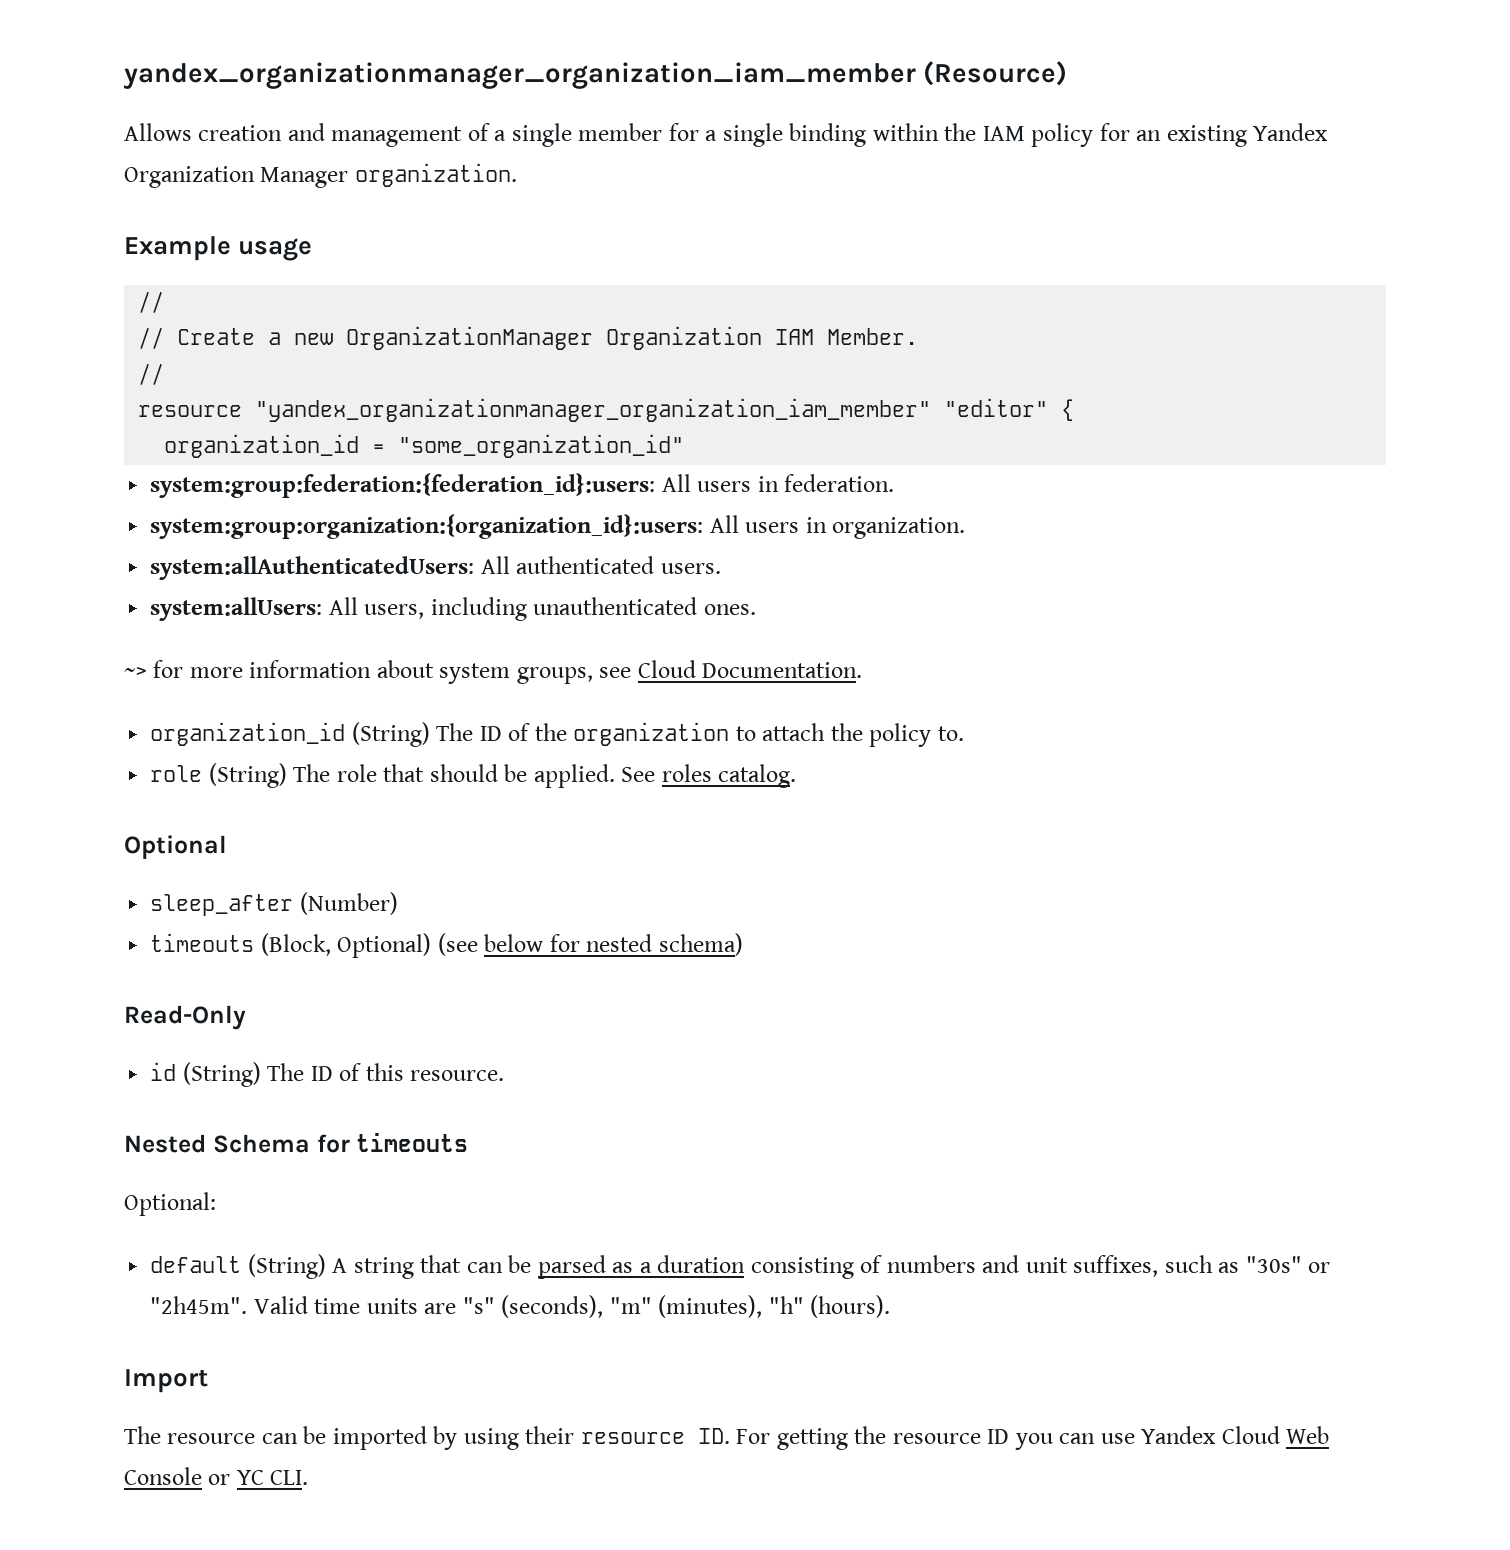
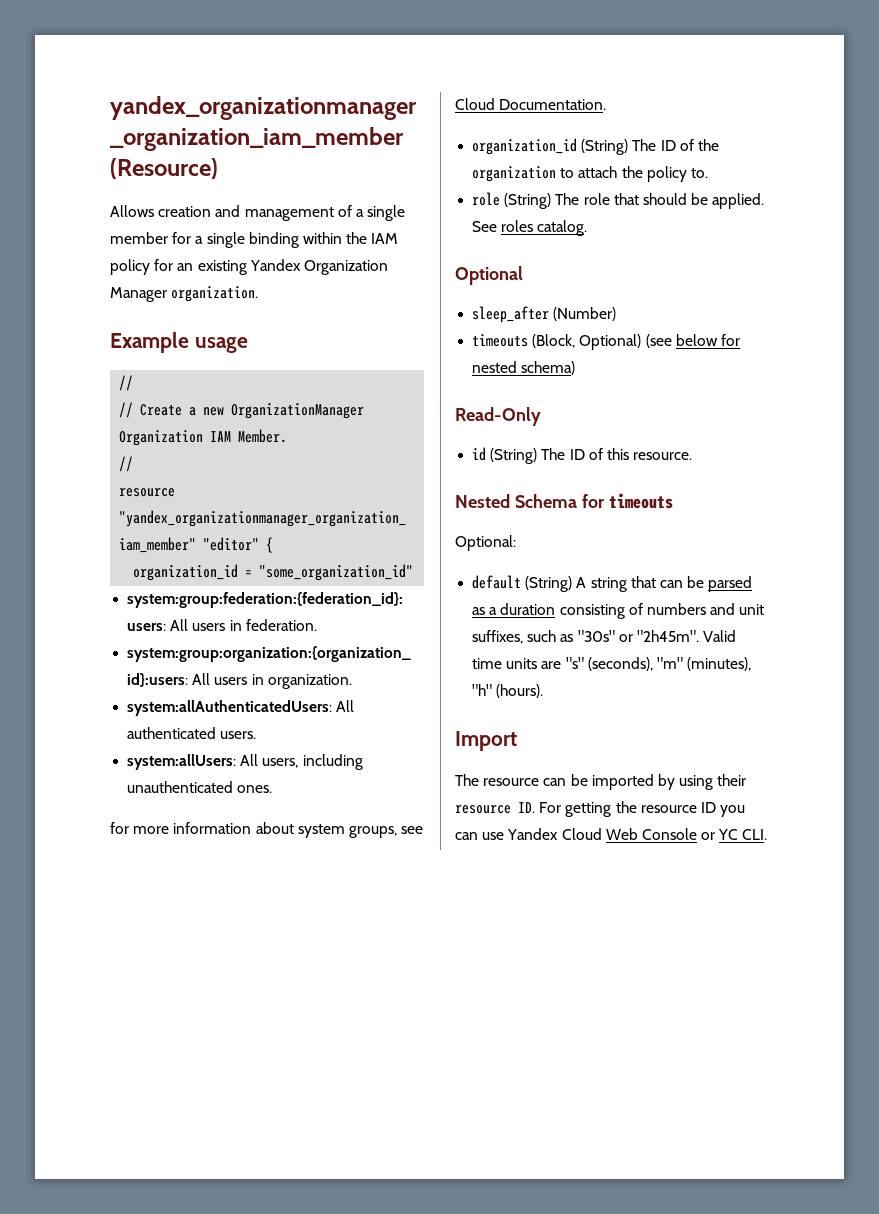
- ~> for more information about system groups, see Cloud Documentation.
+ for more information about system groups, see Cloud Documentation.

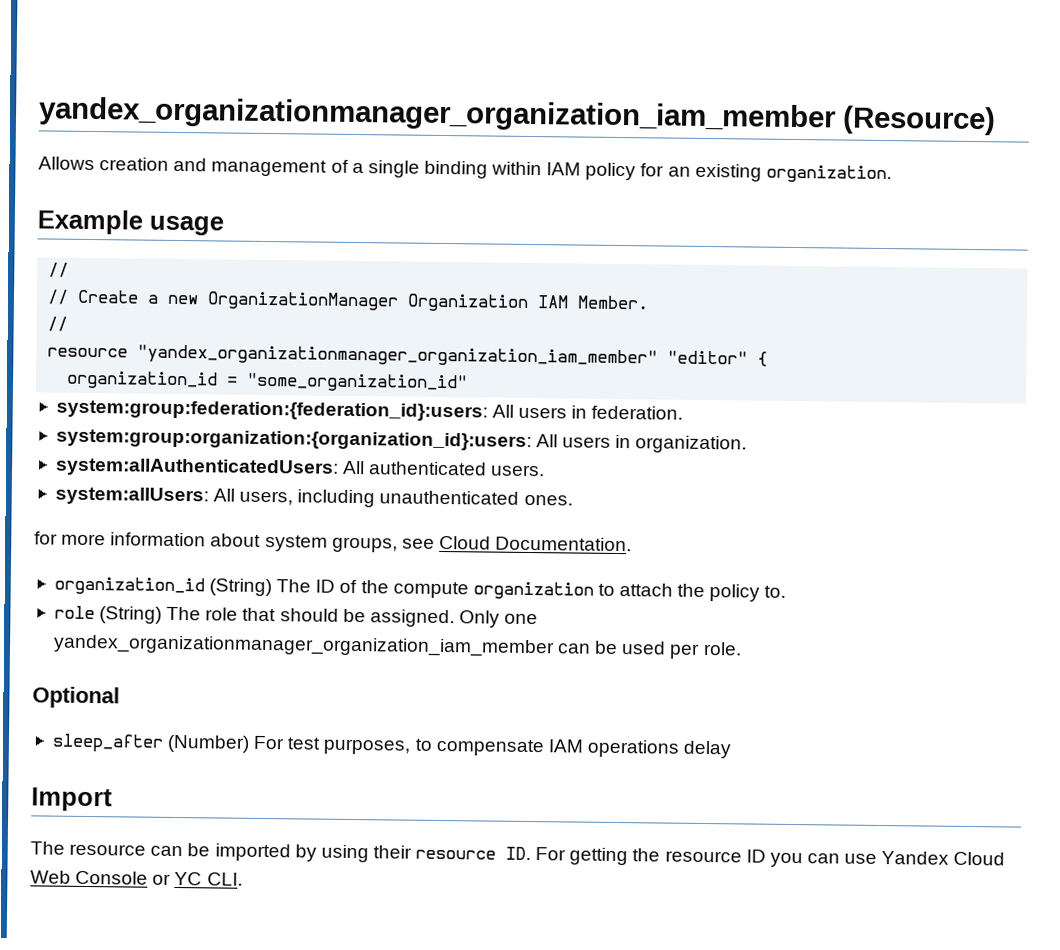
- Allows creation and management of a single member for a single binding within the IAM policy for an existing Yandex Organization Manager organization.
+ Allows creation and management of a single binding within IAM policy for an existing organization.
- organization_id (String) The ID of the organization to attach the policy to.
+ organization_id (String) The ID of the compute organization to attach the policy to.
- role (String) The role that should be applied. See roles catalog.
+ role (String) The role that should be assigned. Only one yandex_organizationmanager_organization_iam_member can be used per role.
  Optional
- sleep_after (Number)
- timeouts (Block, Optional) (see below for nested schema)
- Read-Only
- id (String) The ID of this resource.
- Nested Schema for timeouts
- Optional:
- default (String) A string that can be parsed as a duration consisting of numbers and unit suffixes, such as "30s" or "2h45m". Valid time units are "s" (seconds), "m" (minutes), "h" (hours).
+ sleep_after (Number) For test purposes, to compensate IAM operations delay

